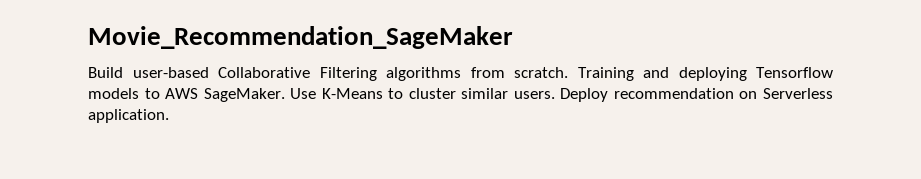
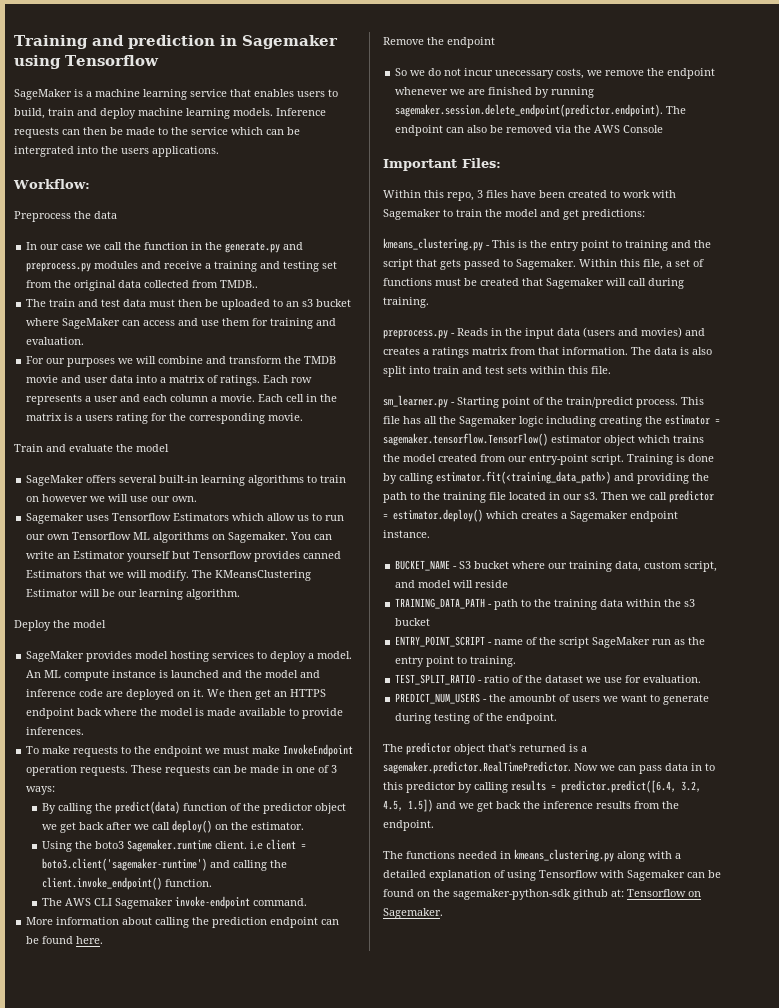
- Movie_Recommendation_SageMaker
- Build user-based Collaborative Filtering algorithms from scratch. Training and deploying Tensorflow models to AWS SageMaker. Use K-Means to cluster similar users. Deploy recommendation on Serverless application.
+ Training and prediction in Sagemaker using Tensorflow
+ SageMaker is a machine learning service that enables users to build, train and deploy machine learning models. Inference requests can then be made to the service which can be intergrated into the users applications.
+ Workflow:
+ Preprocess the data
+ In our case we call the function in the generate.py and preprocess.py modules and receive a training and testing set from the original data collected from TMDB..
+ The train and test data must then be uploaded to an s3 bucket where SageMaker can access and use them for training and evaluation.
+ For our purposes we will combine and transform the TMDB movie and user data into a matrix of ratings. Each row represents a user and each column a movie. Each cell in the matrix is a users rating for the corresponding movie.
+ Train and evaluate the model
+ SageMaker offers several built-in learning algorithms to train on however we will use our own.
+ Sagemaker uses Tensorflow Estimators which allow us to run our own Tensorflow ML algorithms on Sagemaker. You can write an Estimator yourself but Tensorflow provides canned Estimators that we will modify. The KMeansClustering Estimator will be our learning algorithm.
+ Deploy the model
+ SageMaker provides model hosting services to deploy a model. An ML compute instance is launched and the model and inference code are deployed on it. We then get an HTTPS endpoint back where the model is made available to provide inferences.
+ To make requests to the endpoint we must make InvokeEndpoint operation requests. These requests can be made in one of 3 ways:
+ By calling the predict(data) function of the predictor object we get back after we call deploy() on the estimator.
+ Using the boto3 Sagemaker.runtime client. i.e client = boto3.client('sagemaker-runtime') and calling the client.invoke_endpoint() function.
+ The AWS CLI Sagemaker invoke-endpoint command.
+ More information about calling the prediction endpoint can be found here.
+ Remove the endpoint
+ So we do not incur unecessary costs, we remove the endpoint whenever we are finished by running sagemaker.session.delete_endpoint(predictor.endpoint). The endpoint can also be removed via the AWS Console
+ Important Files:
+ Within this repo, 3 files have been created to work with Sagemaker to train the model and get predictions:
+ kmeans_clustering.py - This is the entry point to training and the script that gets passed to Sagemaker. Within this file, a set of functions must be created that Sagemaker will call during training.
+ preprocess.py - Reads in the input data (users and movies) and creates a ratings matrix from that information. The data is also split into train and test sets within this file.
+ sm_learner.py - Starting point of the train/predict process. This file has all the Sagemaker logic including creating the estimator = sagemaker.tensorflow.TensorFlow() estimator object which trains the model created from our entry-point script. Training is done by calling estimator.fit(<training_data_path>) and providing the path to the training file located in our s3. Then we call predictor = estimator.deploy() which creates a Sagemaker endpoint instance.
+ BUCKET_NAME - S3 bucket where our training data, custom script, and model will reside
+ TRAINING_DATA_PATH - path to the training data within the s3 bucket
+ ENTRY_POINT_SCRIPT - name of the script SageMaker run as the entry point to training.
+ TEST_SPLIT_RATIO - ratio of the dataset we use for evaluation.
+ PREDICT_NUM_USERS - the amounbt of users we want to generate during testing of the endpoint.
+ The predictor object that's returned is a sagemaker.predictor.RealTimePredictor. Now we can pass data in to this predictor by calling results = predictor.predict([6.4, 3.2, 4.5, 1.5]) and we get back the inference results from the endpoint.
+ The functions needed in kmeans_clustering.py along with a detailed explanation of using Tensorflow with Sagemaker can be found on the sagemaker-python-sdk github at: Tensorflow on Sagemaker.

